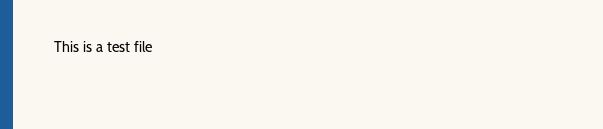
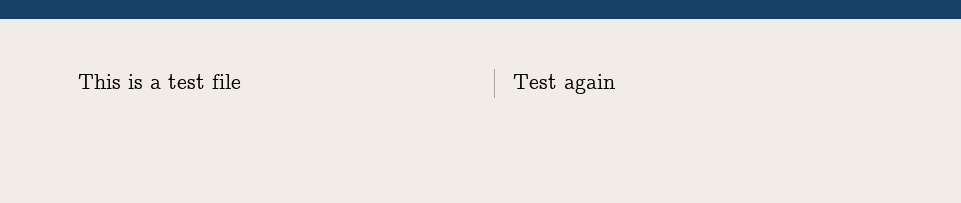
+ Test again

